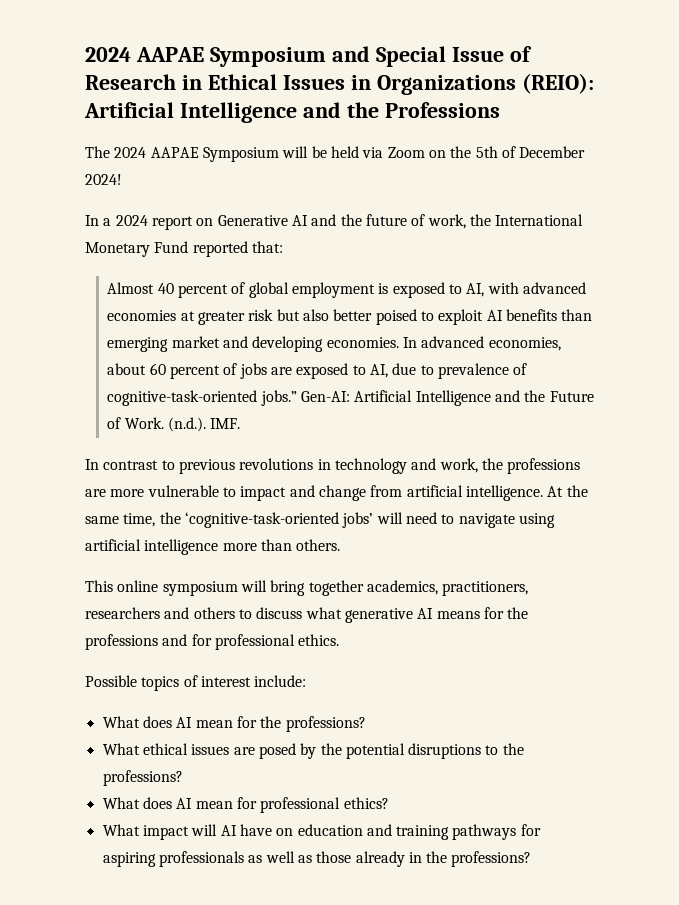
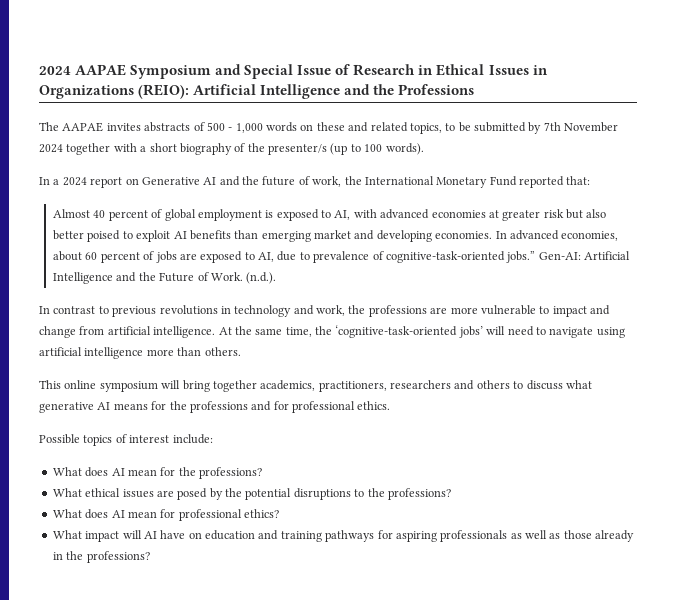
- The 2024 AAPAE Symposium will be held via Zoom on the 5th of December 2024!
+ The AAPAE invites abstracts of 500 - 1,000 words on these and related topics, to be submitted by 7th November 2024 together with a short biography of the presenter/s (up to 100 words).
- (n.d.). IMF.
+ (n.d.).

